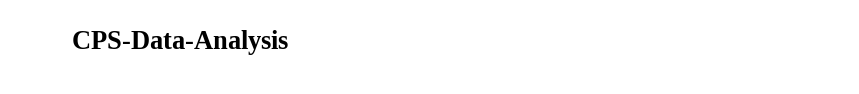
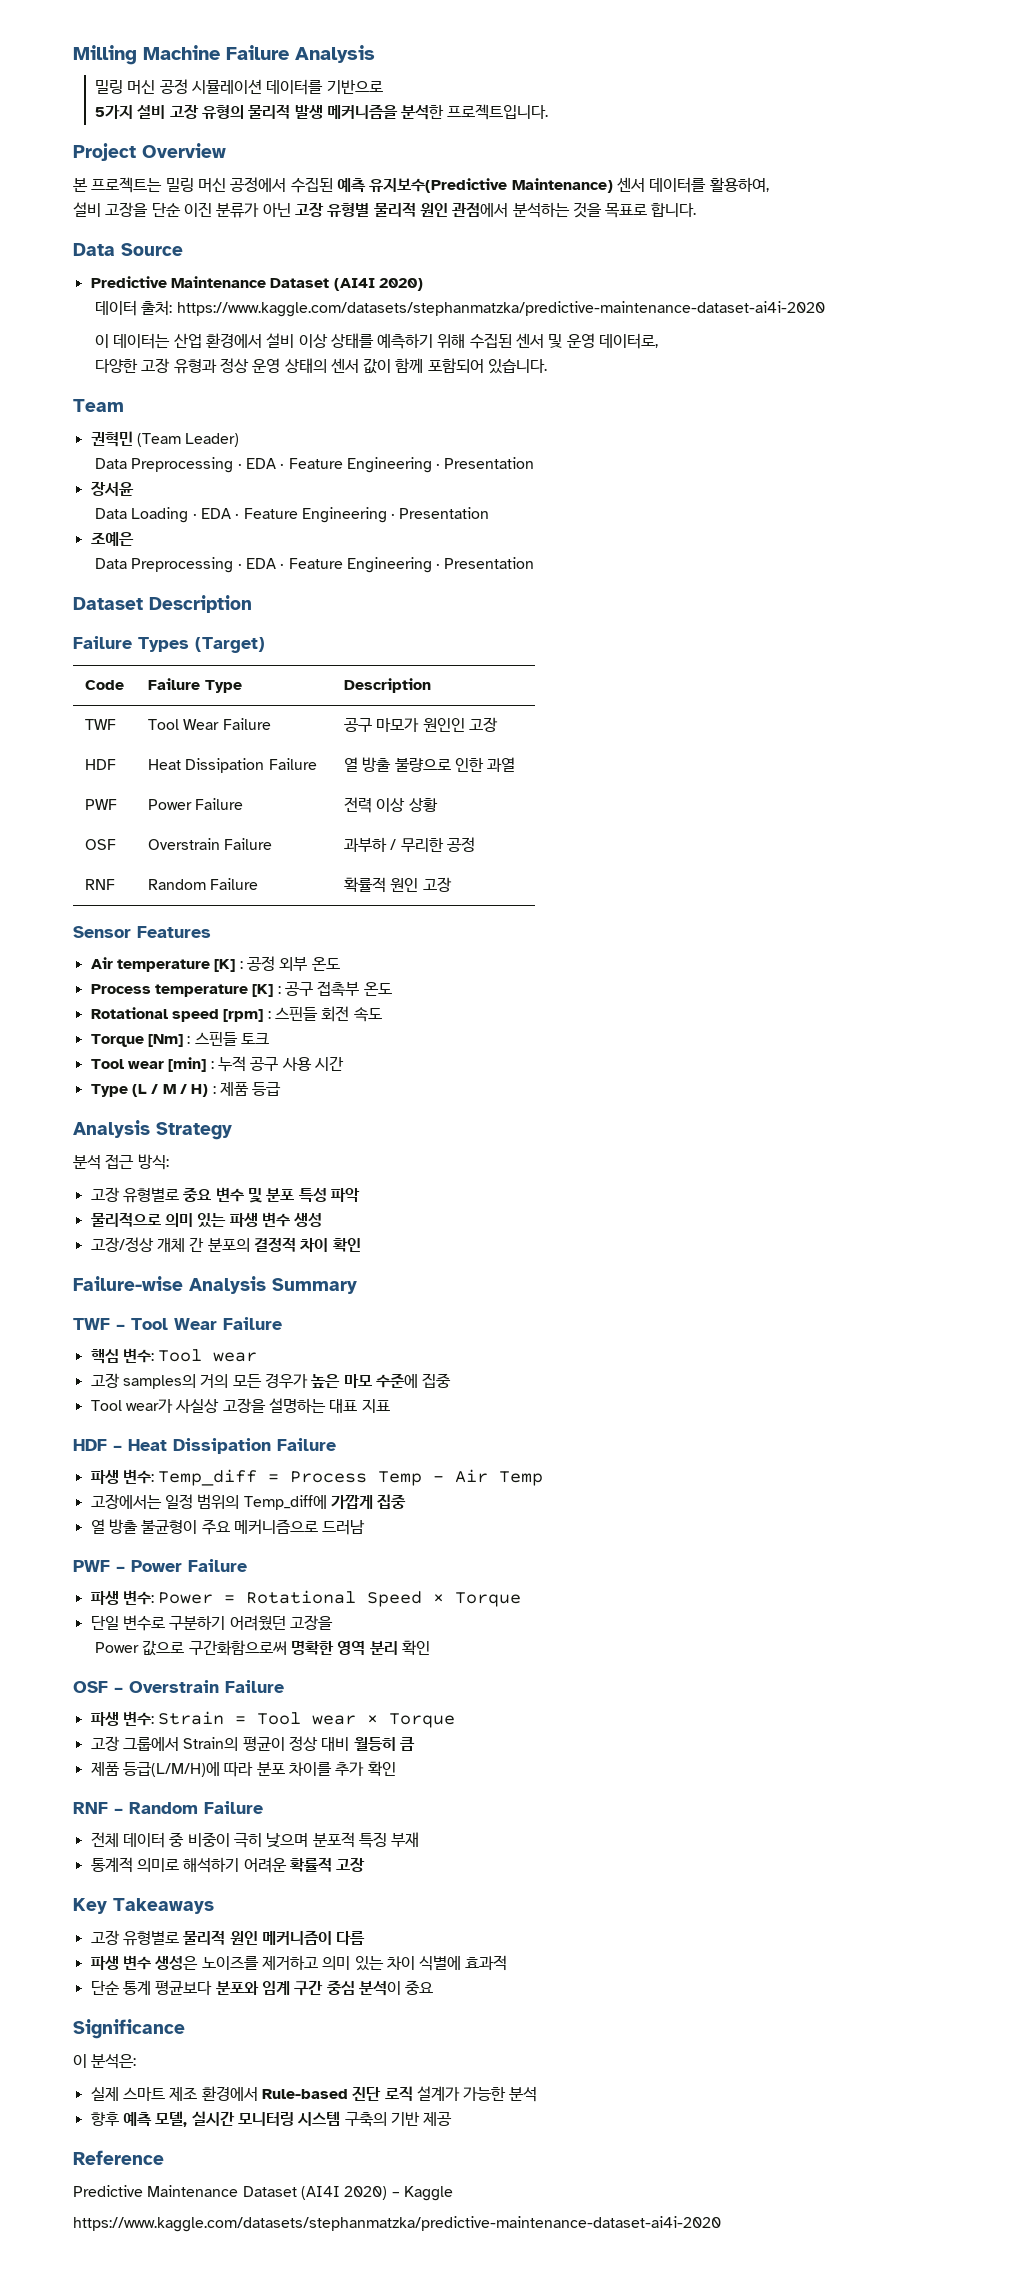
- CPS-Data-Analysis
+ Milling Machine Failure Analysis
+ 밀링 머신 공정 시뮬레이션 데이터를 기반으로
+ 5가지 설비 고장 유형의 물리적 발생 메커니즘을 분석한 프로젝트입니다.
+ Project Overview
+ 본 프로젝트는 밀링 머신 공정에서 수집된 예측 유지보수(Predictive Maintenance) 센서 데이터를 활용하여,
+ 설비 고장을 단순 이진 분류가 아닌 고장 유형별 물리적 원인 관점에서 분석하는 것을 목표로 합니다.
+ Data Source
+ Predictive Maintenance Dataset (AI4I 2020)
+ 데이터 출처: https://www.kaggle.com/datasets/stephanmatzka/predictive-maintenance-dataset-ai4i-2020
+ 이 데이터는 산업 환경에서 설비 이상 상태를 예측하기 위해 수집된 센서 및 운영 데이터로,
+ 다양한 고장 유형과 정상 운영 상태의 센서 값이 함께 포함되어 있습니다.
+ Team
+ 권혁민 (Team Leader)
+ Data Preprocessing · EDA · Feature Engineering · Presentation
+ 장서윤
+ Data Loading · EDA · Feature Engineering · Presentation
+ 조예은
+ Data Preprocessing · EDA · Feature Engineering · Presentation
+ Dataset Description
+ Failure Types (Target)
+ Code | Failure Type | Description
+ TWF | Tool Wear Failure | 공구 마모가 원인인 고장
+ HDF | Heat Dissipation Failure | 열 방출 불량으로 인한 과열
+ PWF | Power Failure | 전력 이상 상황
+ OSF | Overstrain Failure | 과부하 / 무리한 공정
+ RNF | Random Failure | 확률적 원인 고장
+ Sensor Features
+ Air temperature [K] : 공정 외부 온도
+ Process temperature [K] : 공구 접촉부 온도
+ Rotational speed [rpm] : 스핀들 회전 속도
+ Torque [Nm] : 스핀들 토크
+ Tool wear [min] : 누적 공구 사용 시간
+ Type (L / M / H) : 제품 등급
+ Analysis Strategy
+ 분석 접근 방식:
+ 고장 유형별로 중요 변수 및 분포 특성 파악
+ 물리적으로 의미 있는 파생 변수 생성
+ 고장/정상 개체 간 분포의 결정적 차이 확인
+ Failure-wise Analysis Summary
+ TWF – Tool Wear Failure
+ 핵심 변수: Tool wear
+ 고장 samples의 거의 모든 경우가 높은 마모 수준에 집중
+ Tool wear가 사실상 고장을 설명하는 대표 지표
+ HDF – Heat Dissipation Failure
+ 파생 변수: Temp_diff = Process Temp - Air Temp
+ 고장에서는 일정 범위의 Temp_diff에 가깝게 집중
+ 열 방출 불균형이 주요 메커니즘으로 드러남
+ PWF – Power Failure
+ 파생 변수: Power = Rotational Speed × Torque
+ 단일 변수로 구분하기 어려웠던 고장을
+ Power 값으로 구간화함으로써 명확한 영역 분리 확인
+ OSF – Overstrain Failure
+ 파생 변수: Strain = Tool wear × Torque
+ 고장 그룹에서 Strain의 평균이 정상 대비 월등히 큼
+ 제품 등급(L/M/H)에 따라 분포 차이를 추가 확인
+ RNF – Random Failure
+ 전체 데이터 중 비중이 극히 낮으며 분포적 특징 부재
+ 통계적 의미로 해석하기 어려운 확률적 고장
+ Key Takeaways
+ 고장 유형별로 물리적 원인 메커니즘이 다름
+ 파생 변수 생성은 노이즈를 제거하고 의미 있는 차이 식별에 효과적
+ 단순 통계 평균보다 분포와 임계 구간 중심 분석이 중요
+ Significance
+ 이 분석은:
+ 실제 스마트 제조 환경에서 Rule-based 진단 로직 설계가 가능한 분석
+ 향후 예측 모델, 실시간 모니터링 시스템 구축의 기반 제공
+ Reference
+ Predictive Maintenance Dataset (AI4I 2020) – Kaggle
+ https://www.kaggle.com/datasets/stephanmatzka/predictive-maintenance-dataset-ai4i-2020

